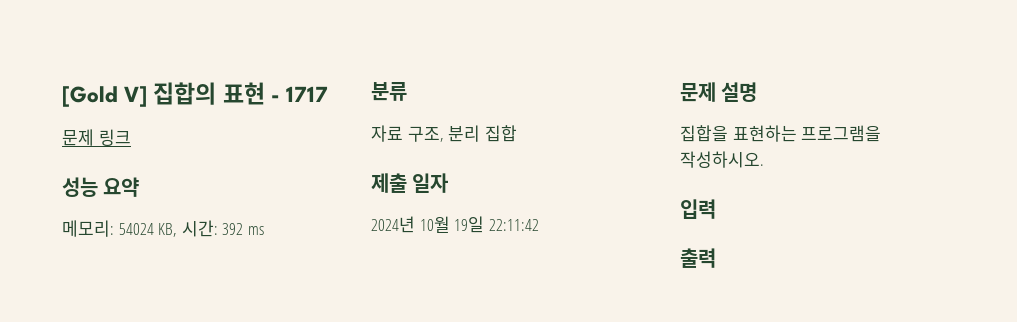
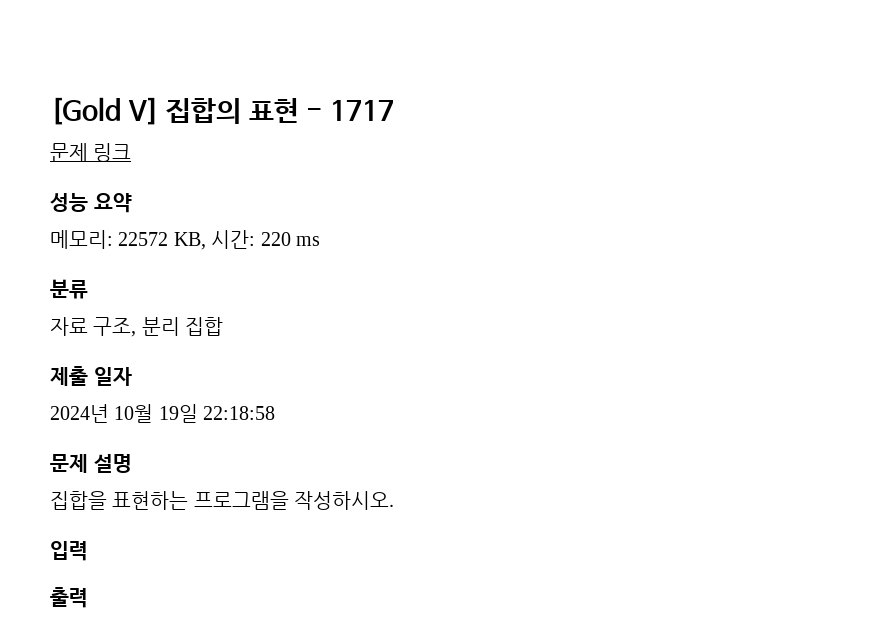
- 메모리: 54024 KB, 시간: 392 ms
+ 메모리: 22572 KB, 시간: 220 ms
- 2024년 10월 19일 22:11:42
+ 2024년 10월 19일 22:18:58

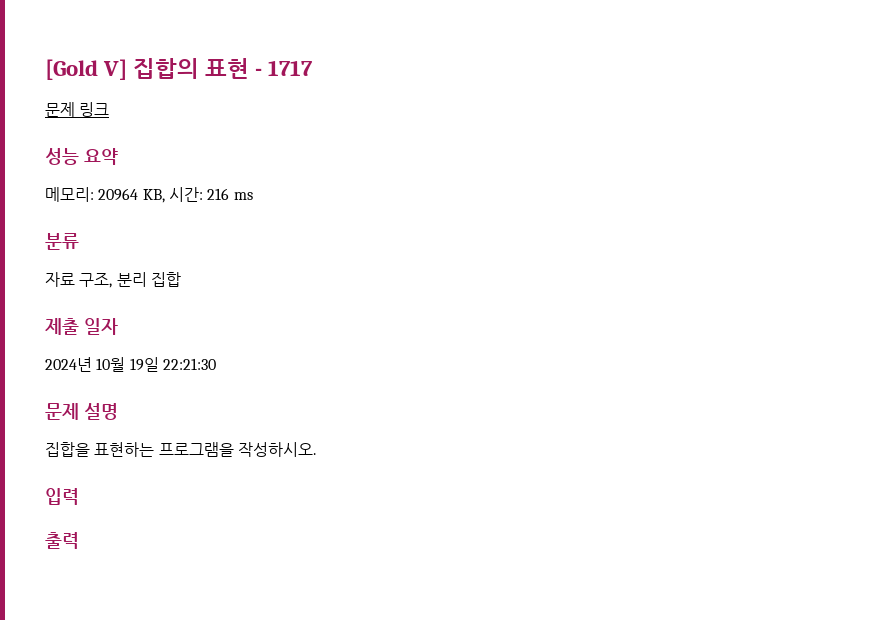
- 메모리: 22572 KB, 시간: 220 ms
+ 메모리: 20964 KB, 시간: 216 ms
- 2024년 10월 19일 22:18:58
+ 2024년 10월 19일 22:21:30

